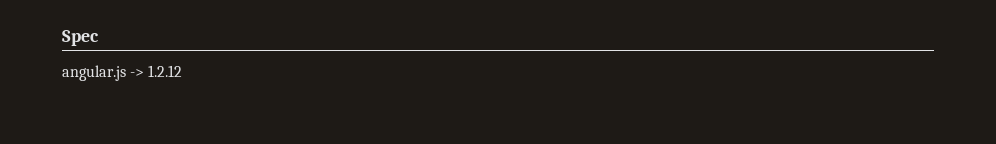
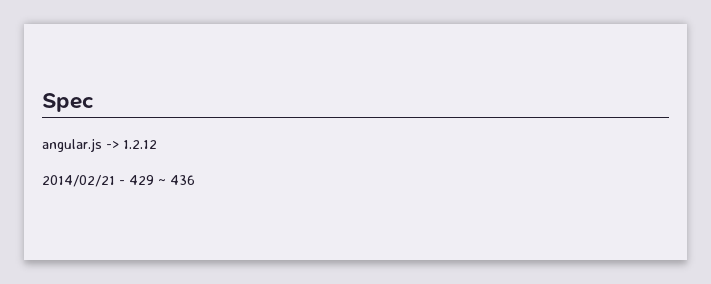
+ 2014/02/21 - 429 ~ 436

